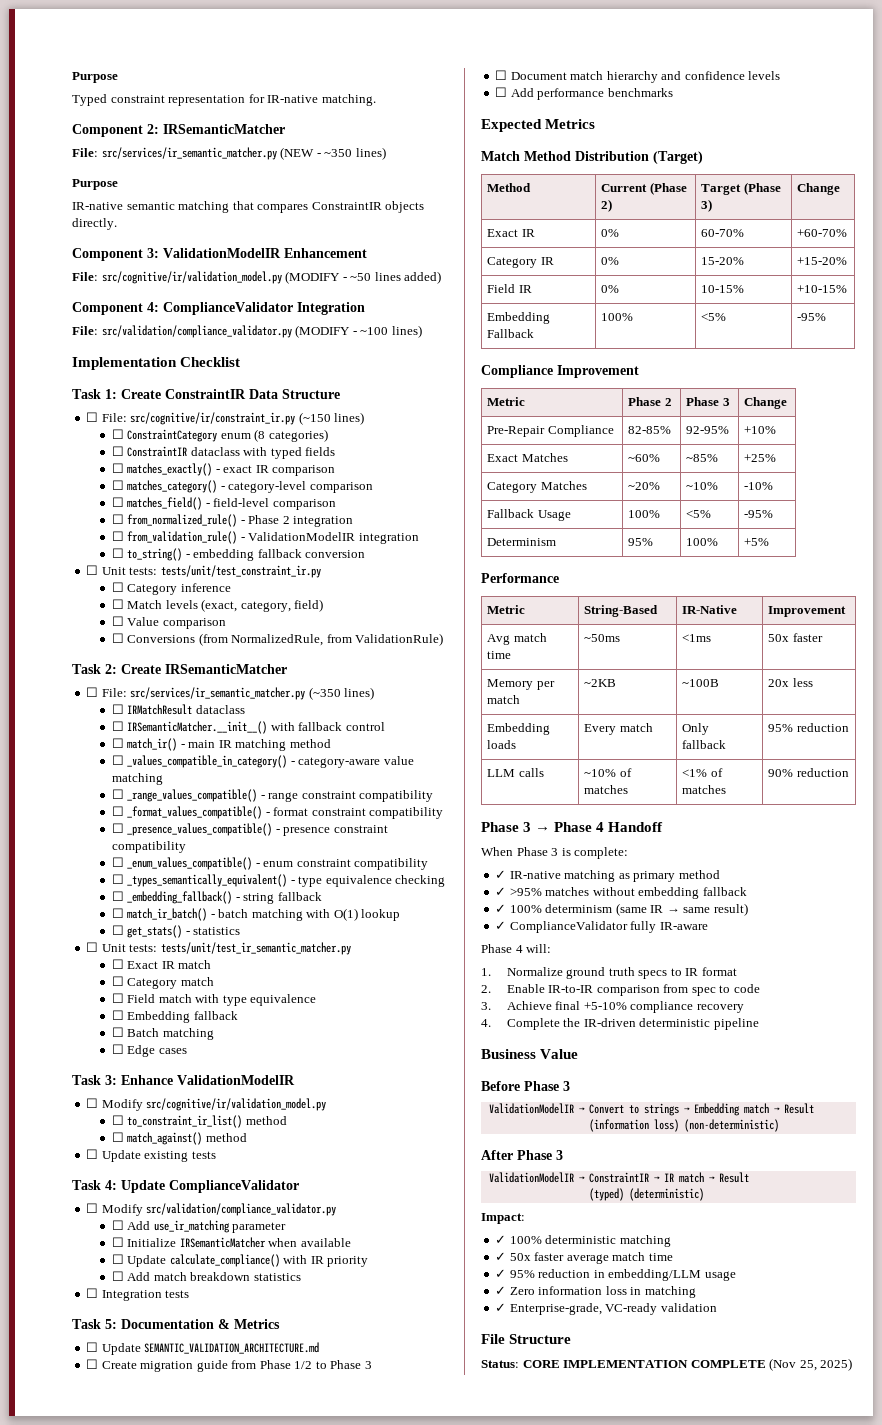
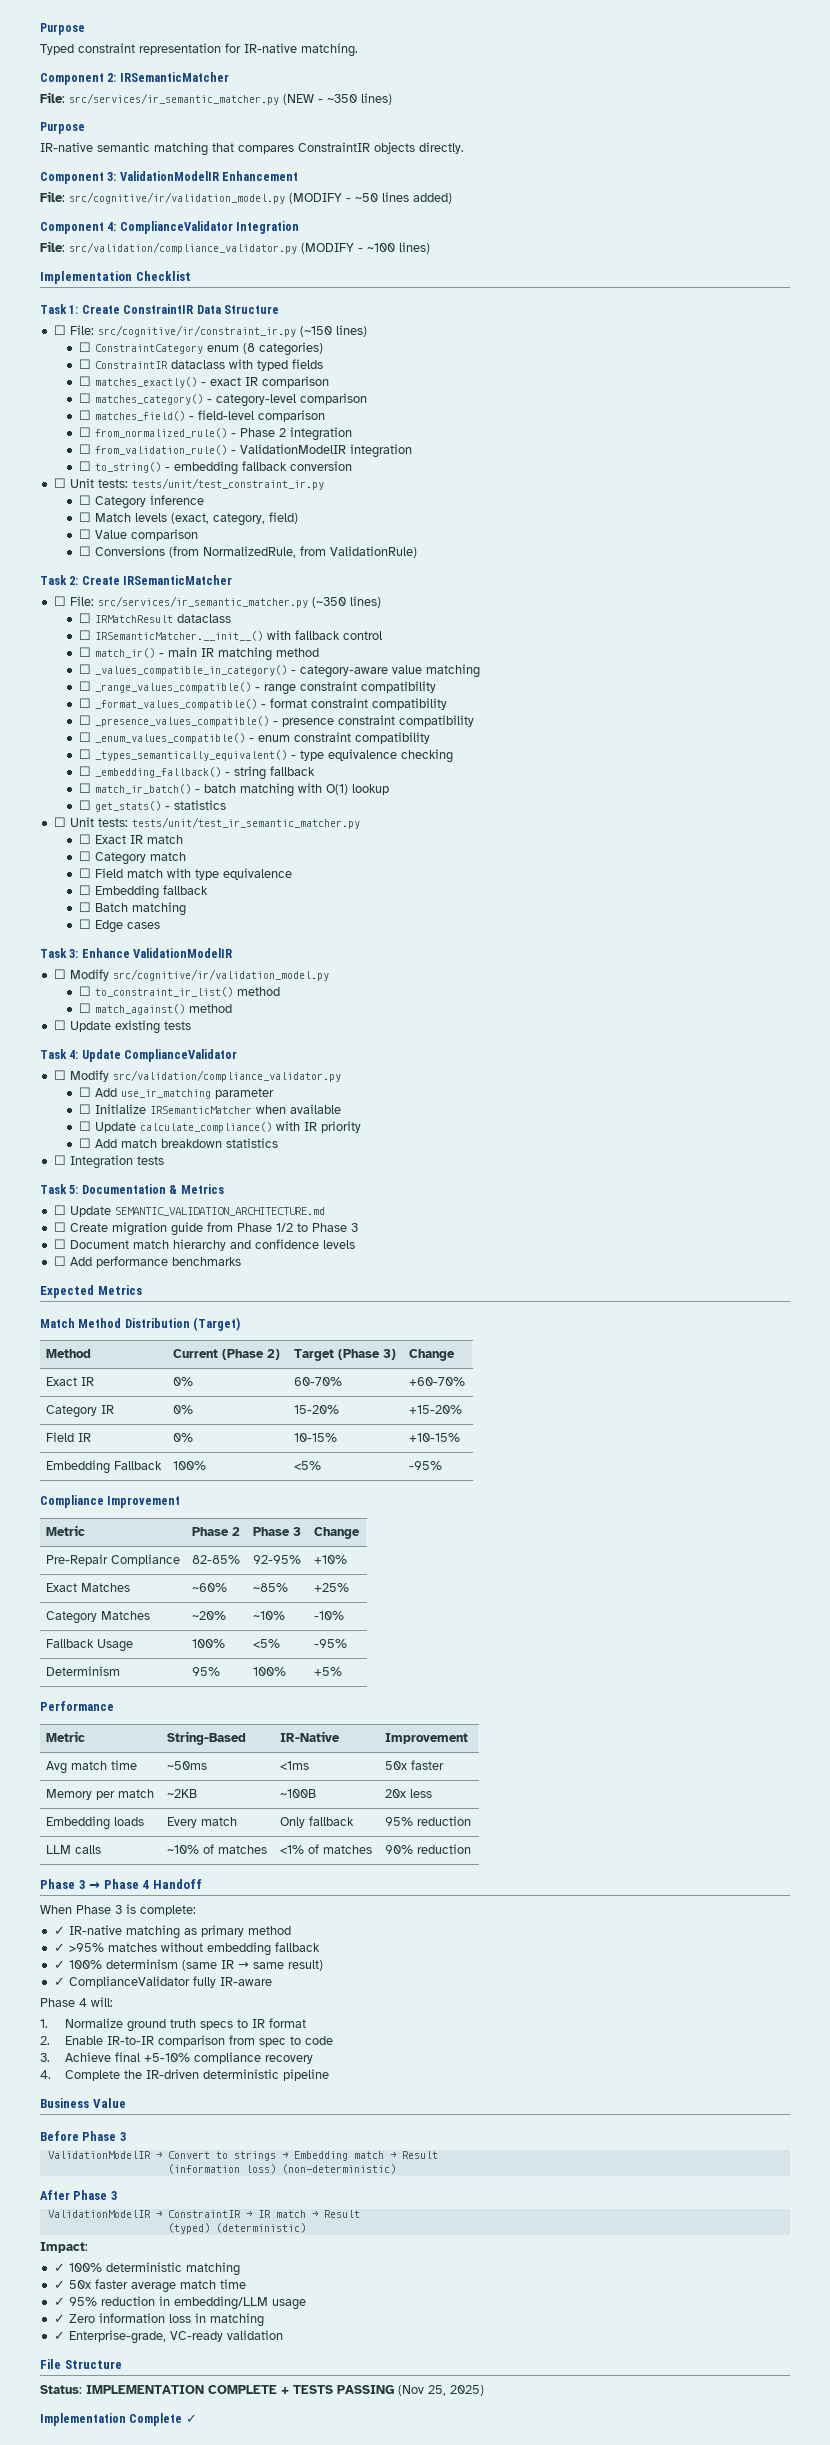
- Status: CORE IMPLEMENTATION COMPLETE (Nov 25, 2025)
+ Status: IMPLEMENTATION COMPLETE + TESTS PASSING (Nov 25, 2025)
+ Implementation Complete ✓

